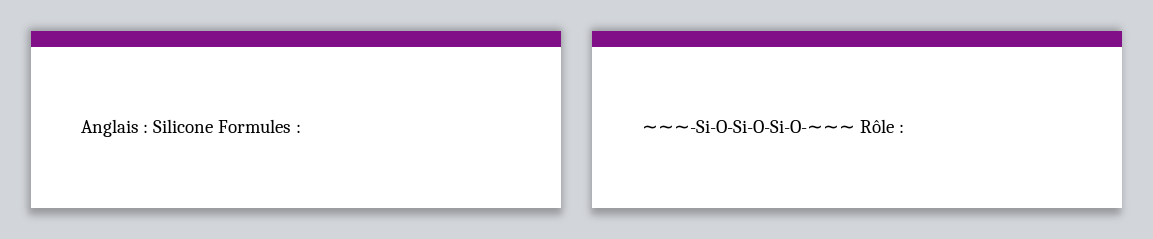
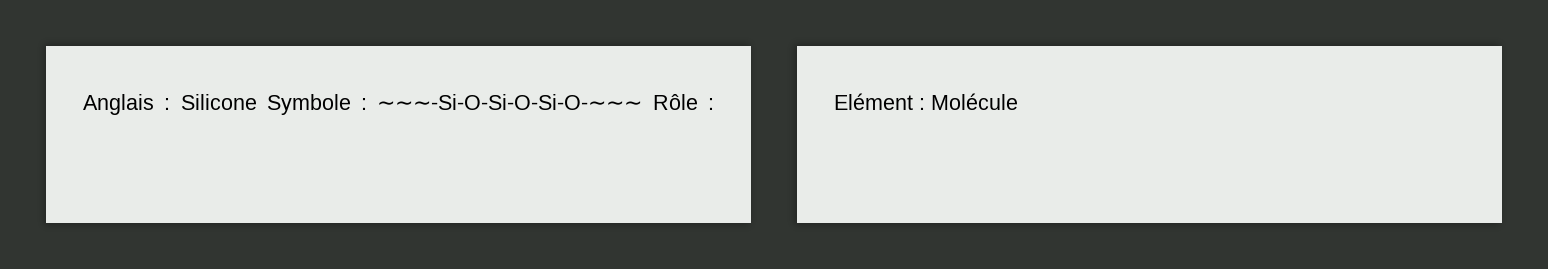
- Anglais : Silicone Formules : ∼∼∼-Si-O-Si-O-Si-O-∼∼∼ Rôle :
+ Anglais : Silicone Symbole : ∼∼∼-Si-O-Si-O-Si-O-∼∼∼ Rôle : Elément : Molécule

